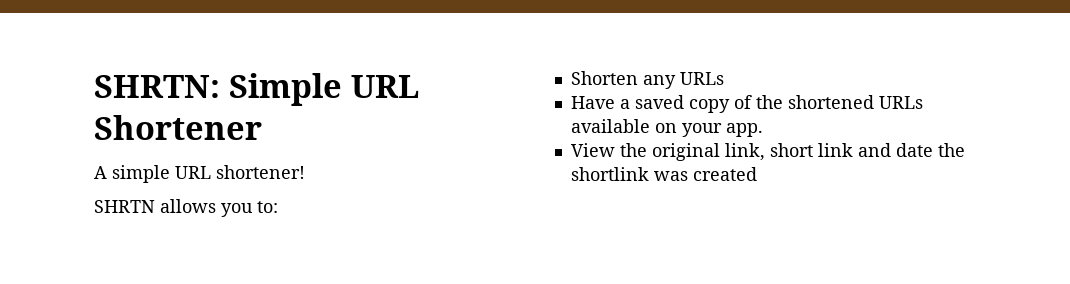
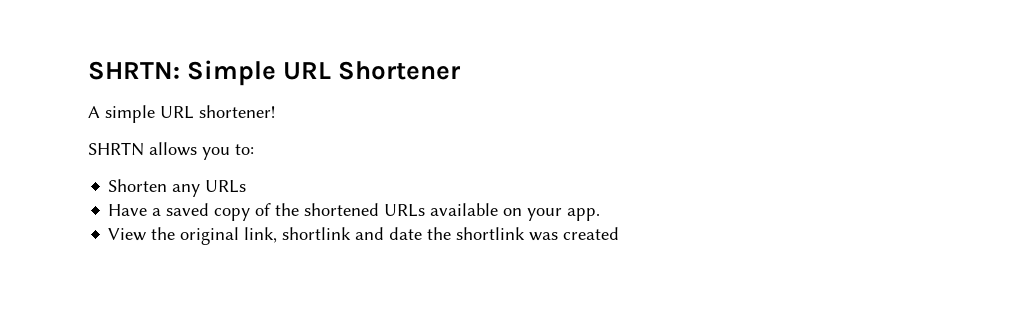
- View the original link, short link and date the shortlink was created
+ View the original link, shortlink and date the shortlink was created

